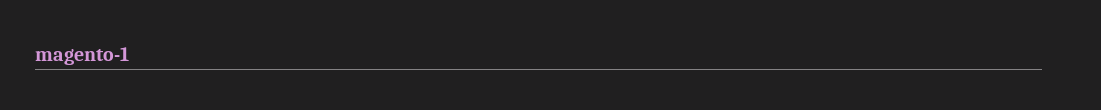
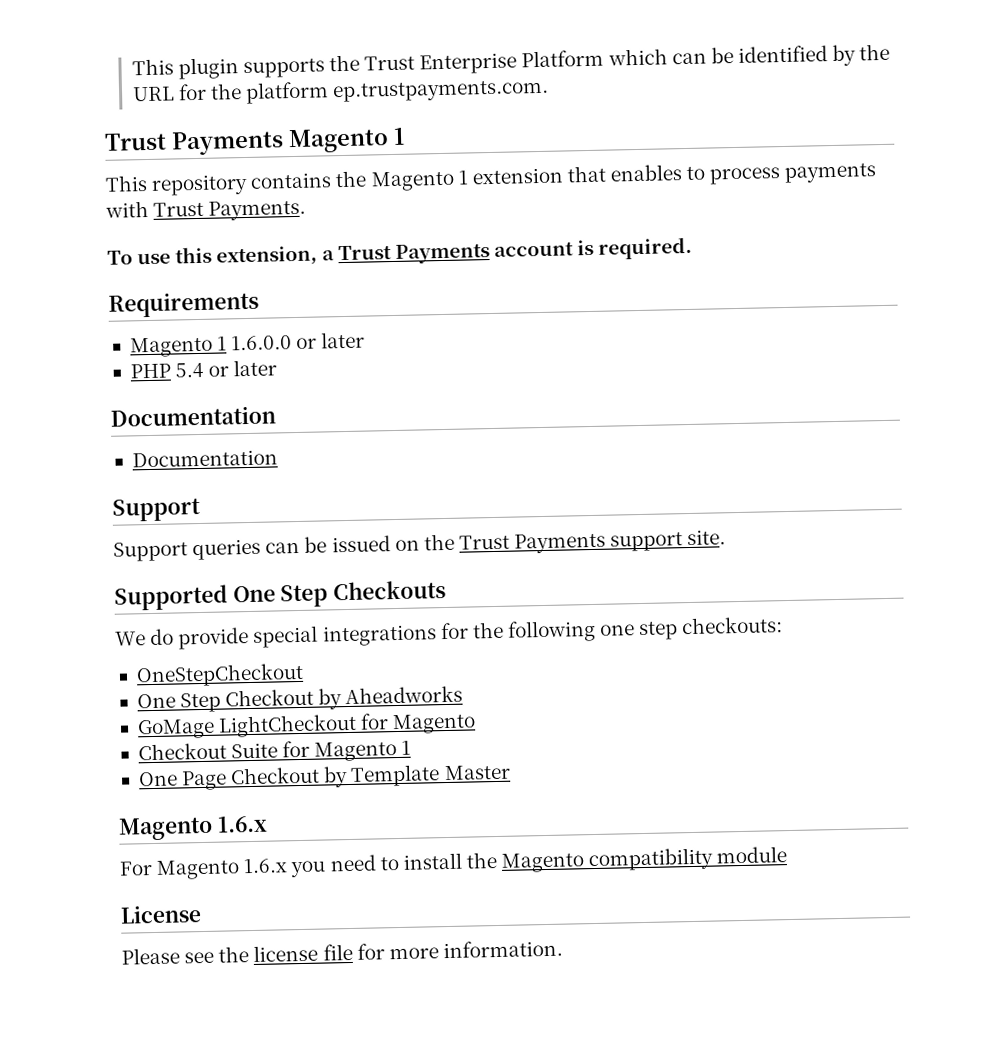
- magento-1
+ This plugin supports the Trust Enterprise Platform which can be identified by the URL for the platform ep.trustpayments.com.
+ Trust Payments Magento 1
+ This repository contains the Magento 1 extension that enables to process payments with Trust Payments.
+ To use this extension, a Trust Payments account is required.
+ Requirements
+ Magento 1 1.6.0.0 or later
+ PHP 5.4 or later
+ Documentation
+ Documentation
+ Support
+ Support queries can be issued on the Trust Payments support site.
+ Supported One Step Checkouts
+ We do provide special integrations for the following one step checkouts:
+ OneStepCheckout
+ One Step Checkout by Aheadworks
+ GoMage LightCheckout for Magento
+ Checkout Suite for Magento 1
+ One Page Checkout by Template Master
+ Magento 1.6.x
+ For Magento 1.6.x you need to install the Magento compatibility module
+ License
+ Please see the license file for more information.

